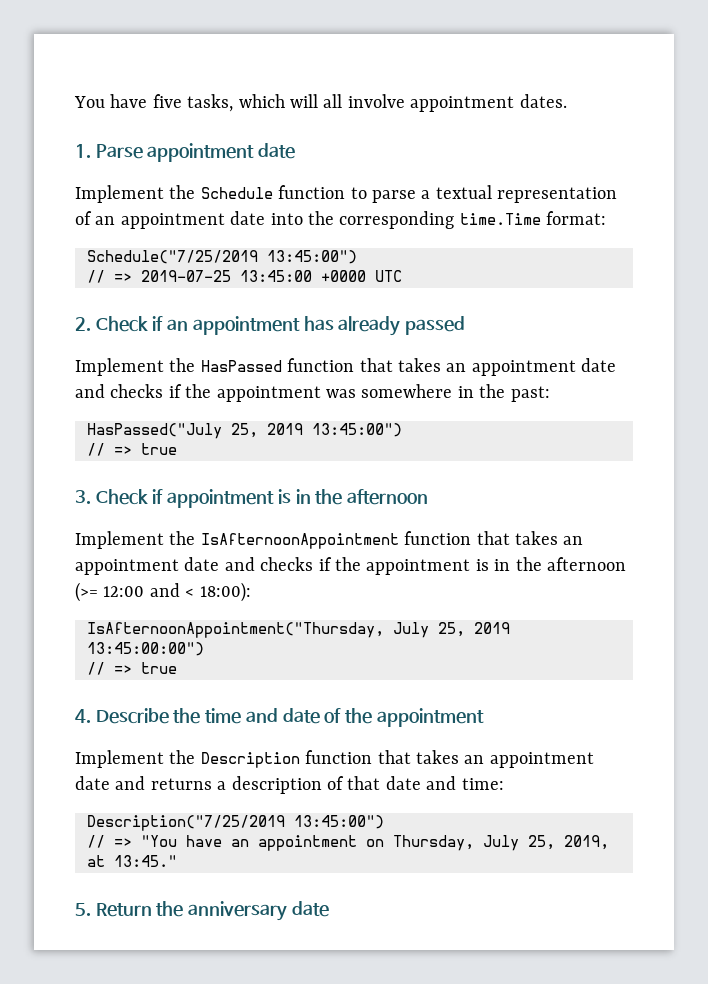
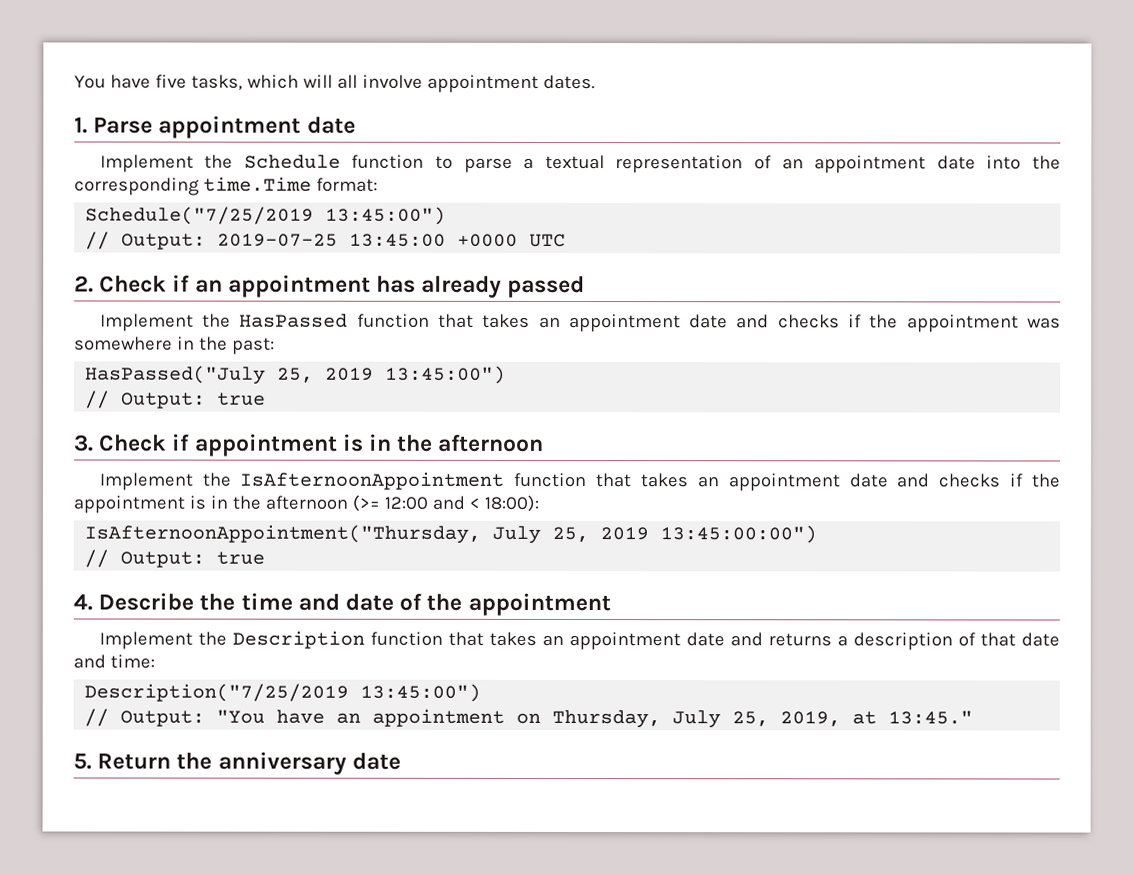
- // => 2019-07-25 13:45:00 +0000 UTC
+ // Output: 2019-07-25 13:45:00 +0000 UTC
  HasPassed("July 25, 2019 13:45:00")
- // => true
+ // Output: true
  IsAfternoonAppointment("Thursday, July 25, 2019 13:45:00:00")
- // => true
+ // Output: true
- // => "You have an appointment on Thursday, July 25, 2019, at 13:45."
+ // Output: "You have an appointment on Thursday, July 25, 2019, at 13:45."

